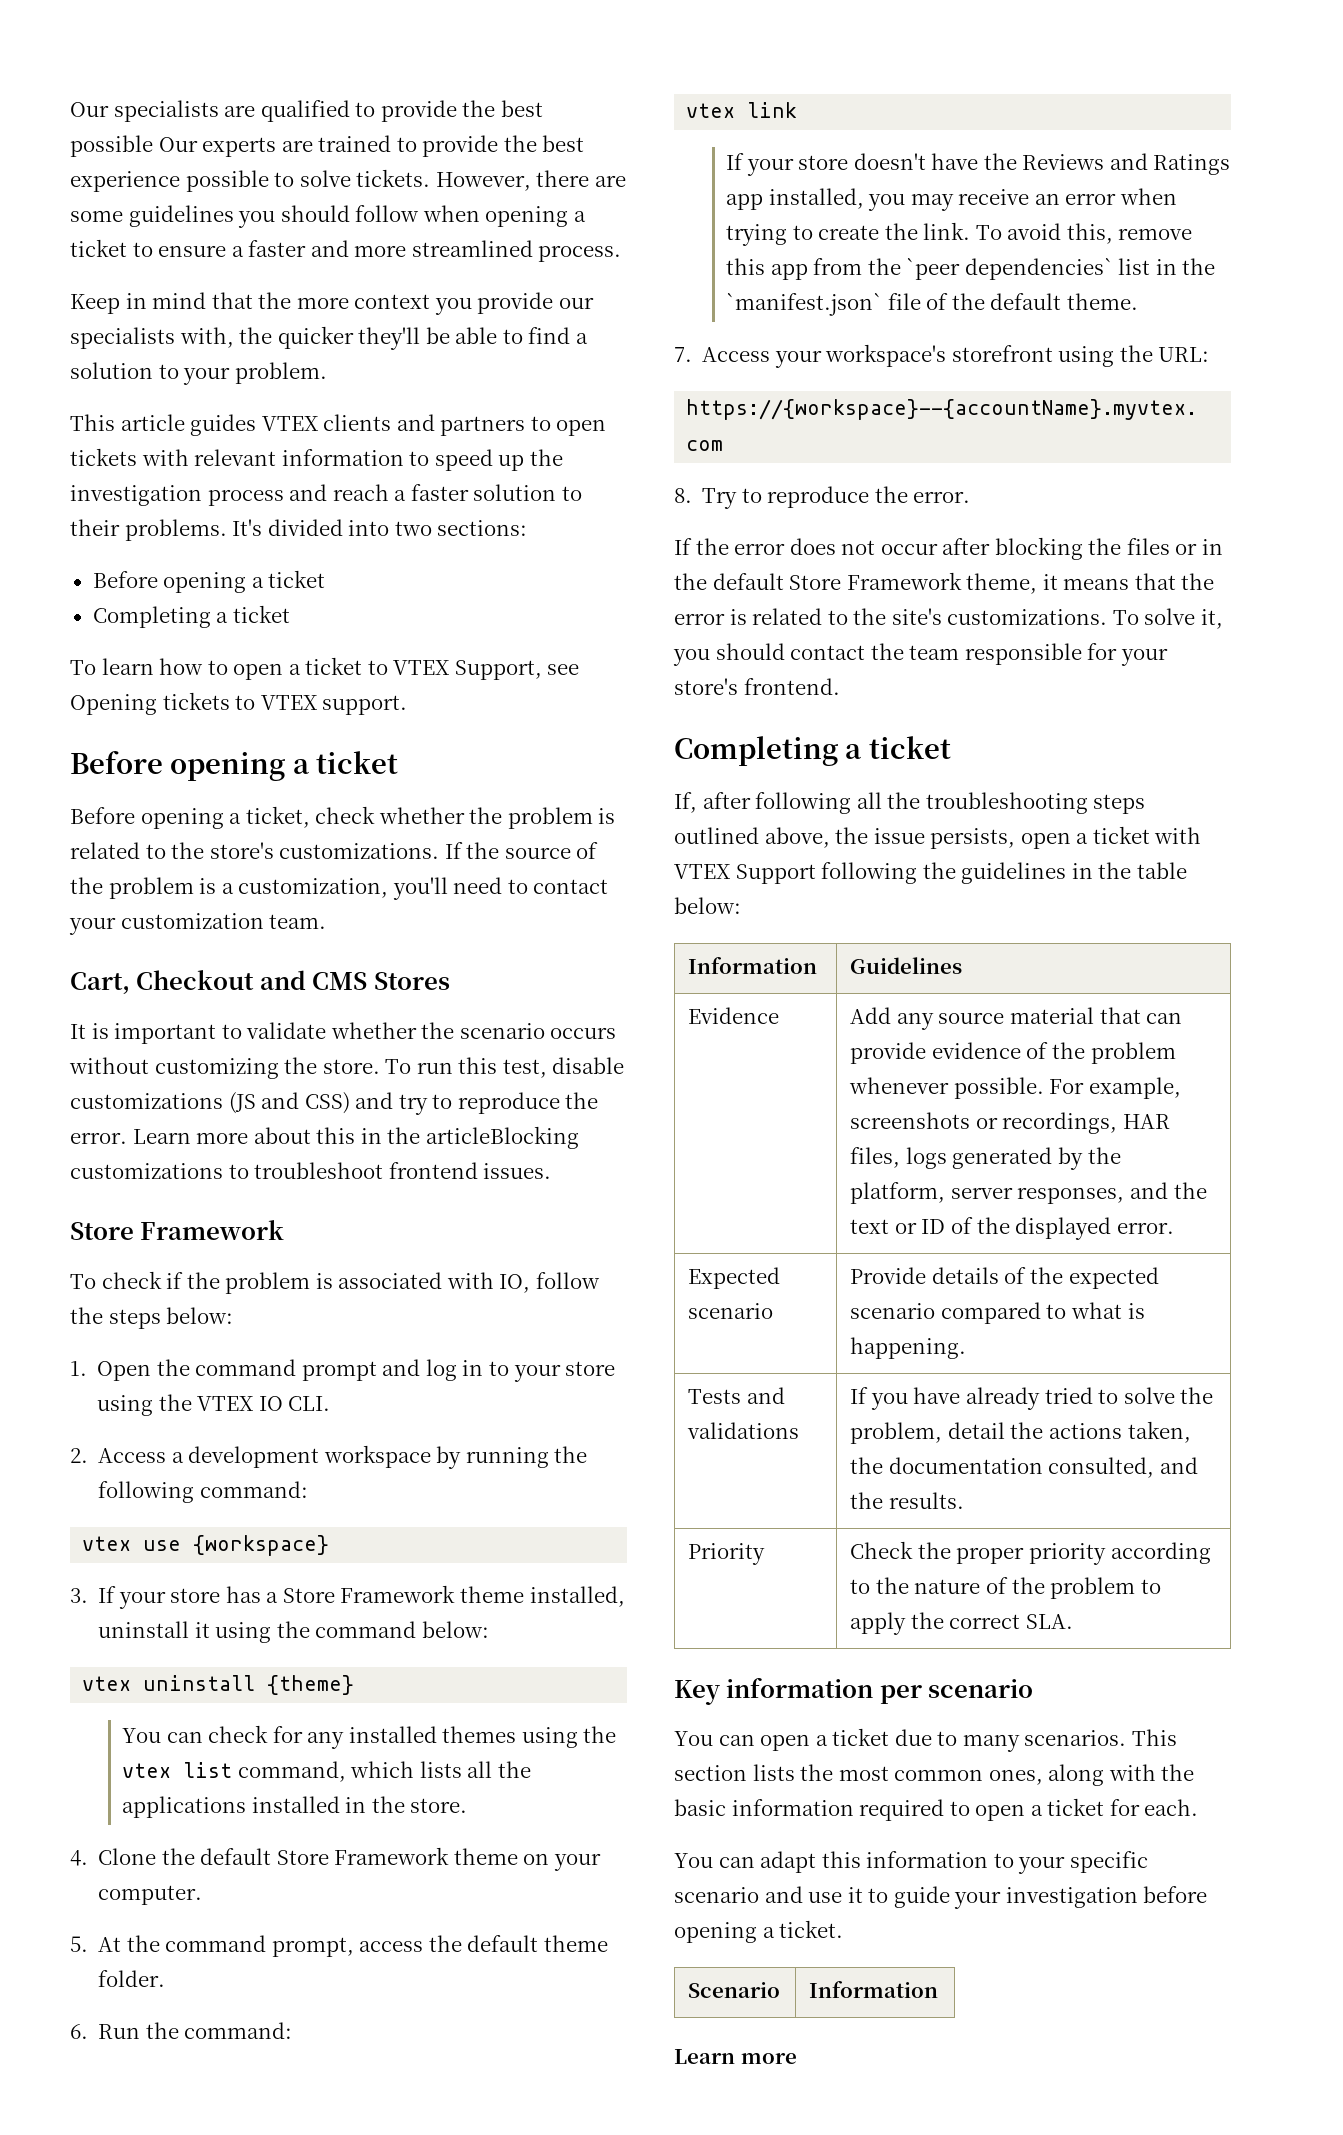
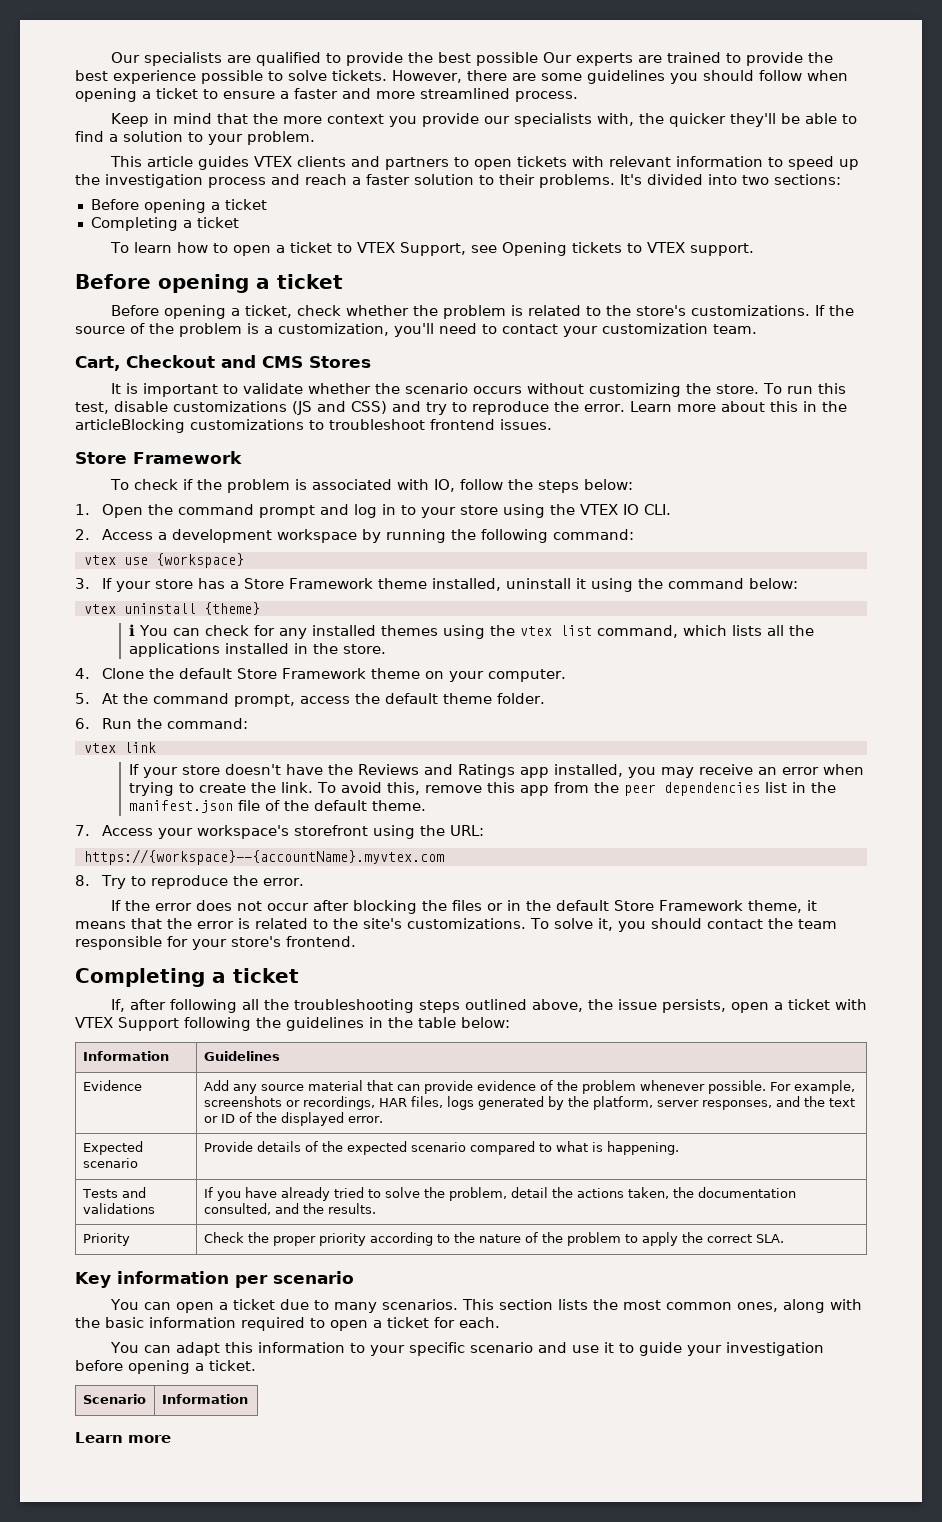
- You can check for any installed themes using the vtex list command, which lists all the applications installed in the store.
+ ℹ You can check for any installed themes using the vtex list command, which lists all the applications installed in the store.
- To avoid this, remove this app from the `peer dependencies` list in the `manifest.json` file of the default theme.
+ To avoid this, remove this app from the peer dependencies list in the manifest.json file of the default theme.

